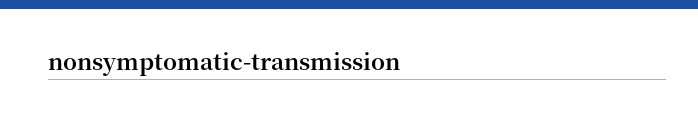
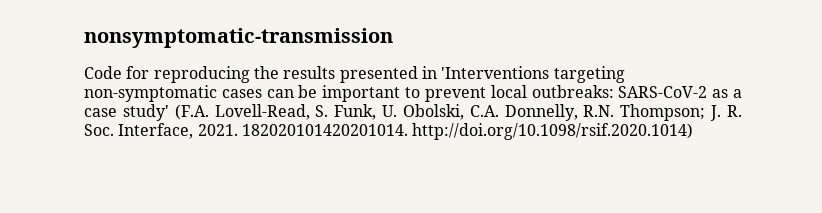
+ Code for reproducing the results presented in 'Interventions targeting non-symptomatic cases can be important to prevent local outbreaks: SARS-CoV-2 as a case study' (F.A. Lovell-Read, S. Funk, U. Obolski, C.A. Donnelly, R.N. Thompson; J. R. Soc. Interface, 2021. 182020101420201014. http://doi.org/10.1098/rsif.2020.1014)

